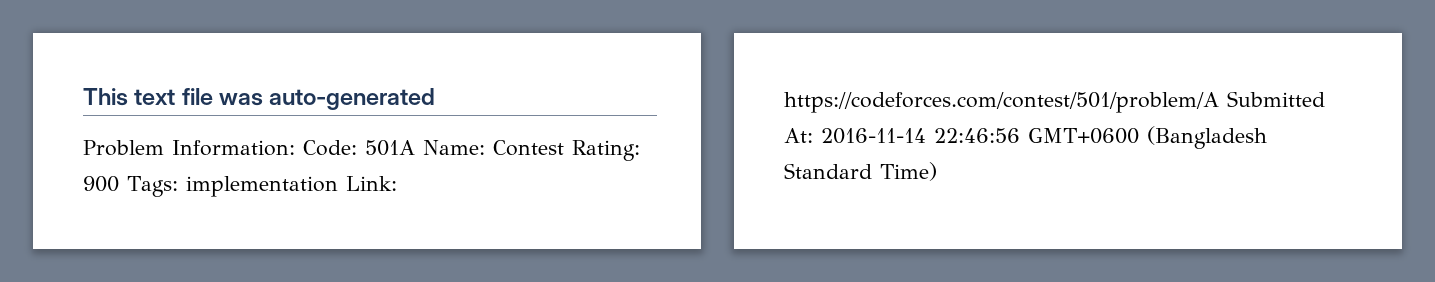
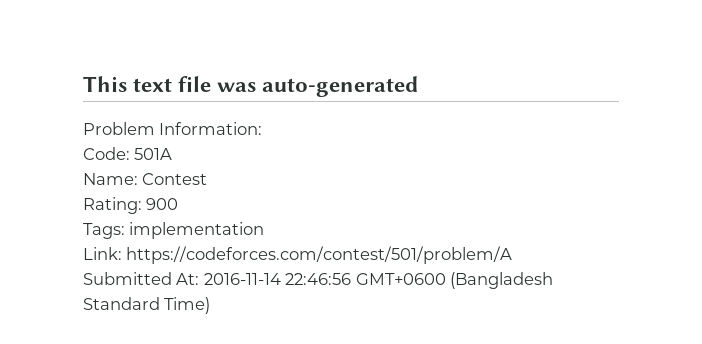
- Problem Information: Code: 501A Name: Contest Rating: 900 Tags: implementation Link: https://codeforces.com/contest/501/problem/A Submitted At: 2016-11-14 22:46:56 GMT+0600 (Bangladesh Standard Time)
+ Problem Information:
+ Code: 501A
+ Name: Contest
+ Rating: 900
+ Tags: implementation
+ Link: https://codeforces.com/contest/501/problem/A
+ Submitted At: 2016-11-14 22:46:56 GMT+0600 (Bangladesh Standard Time)

